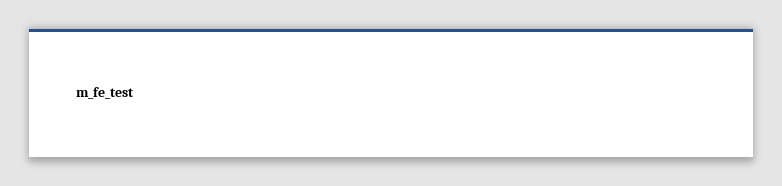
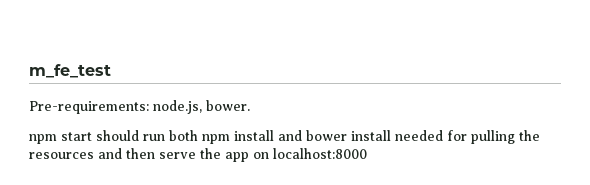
+ Pre-requirements: node.js, bower.
+ npm start should run both npm install and bower install needed for pulling the resources and then serve the app on localhost:8000

